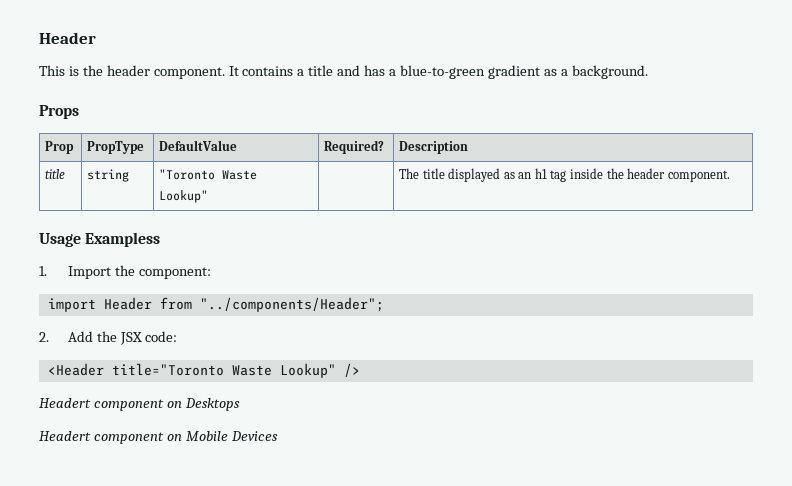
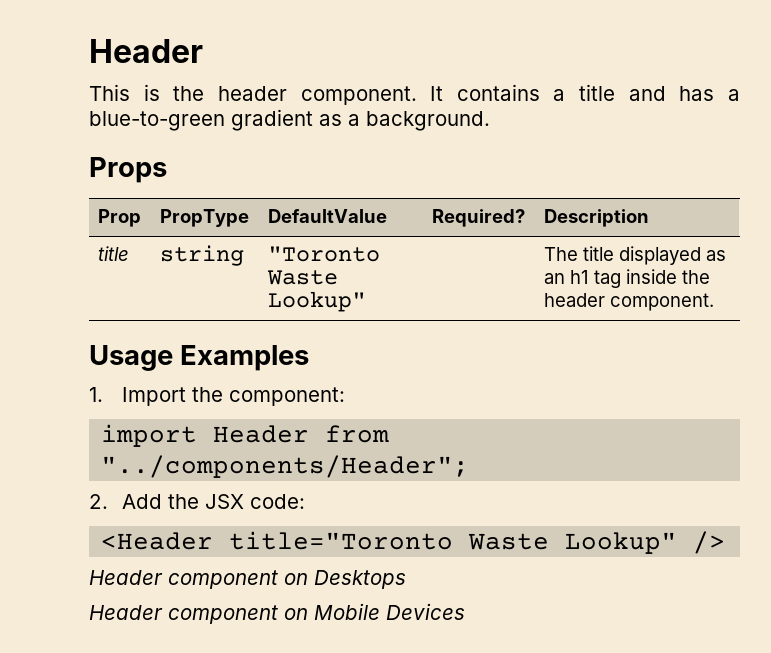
- Usage Exampless
+ Usage Examples
- Headert component on Desktops
+ Header component on Desktops
- Headert component on Mobile Devices
+ Header component on Mobile Devices

